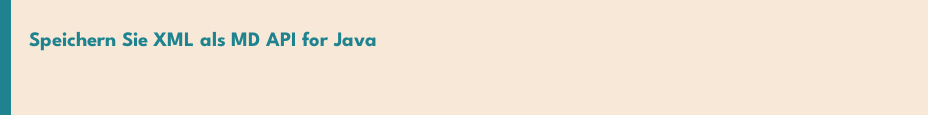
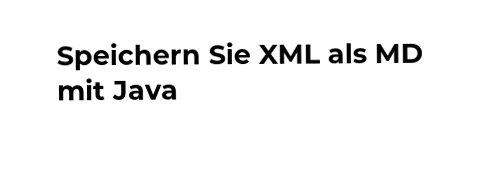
- Speichern Sie XML als MD API for Java
+ Speichern Sie XML als MD mit Java

